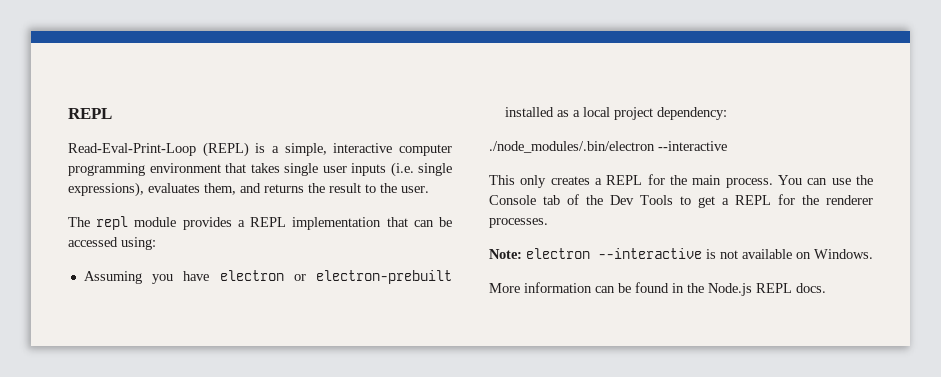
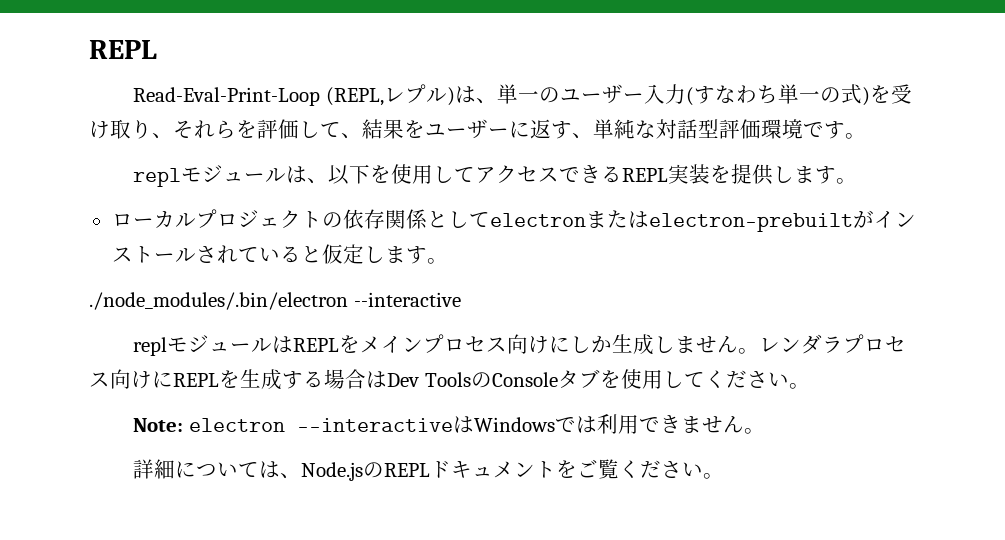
- Read-Eval-Print-Loop (REPL) is a simple, interactive computer programming environment that takes single user inputs (i.e. single expressions), evaluates them, and returns the result to the user.
- The repl module provides a REPL implementation that can be accessed using:
- Assuming you have electron or electron-prebuilt installed as a local project dependency:
+ Read-Eval-Print-Loop (REPL,レプル)は、単一のユーザー入力(すなわち単一の式)を受け取り、それらを評価して、結果をユーザーに返す、単純な対話型評価環境です。
+ replモジュールは、以下を使用してアクセスできるREPL実装を提供します。
+ ローカルプロジェクトの依存関係としてelectronまたはelectron-prebuiltがインストールされていると仮定します。
  ./node_modules/.bin/electron --interactive
- This only creates a REPL for the main process. You can use the Console tab of the Dev Tools to get a REPL for the renderer processes.
- Note: electron --interactive is not available on Windows.
- More information can be found in the Node.js REPL docs.
+ replモジュールはREPLをメインプロセス向けにしか生成しません。レンダラプロセス向けにREPLを生成する場合はDev ToolsのConsoleタブを使用してください。
+ Note: electron --interactiveはWindowsでは利用できません。
+ 詳細については、Node.jsのREPLドキュメントをご覧ください。

